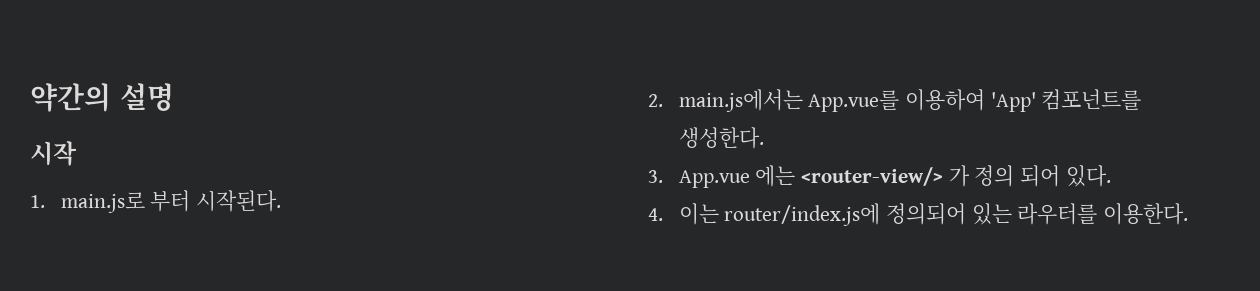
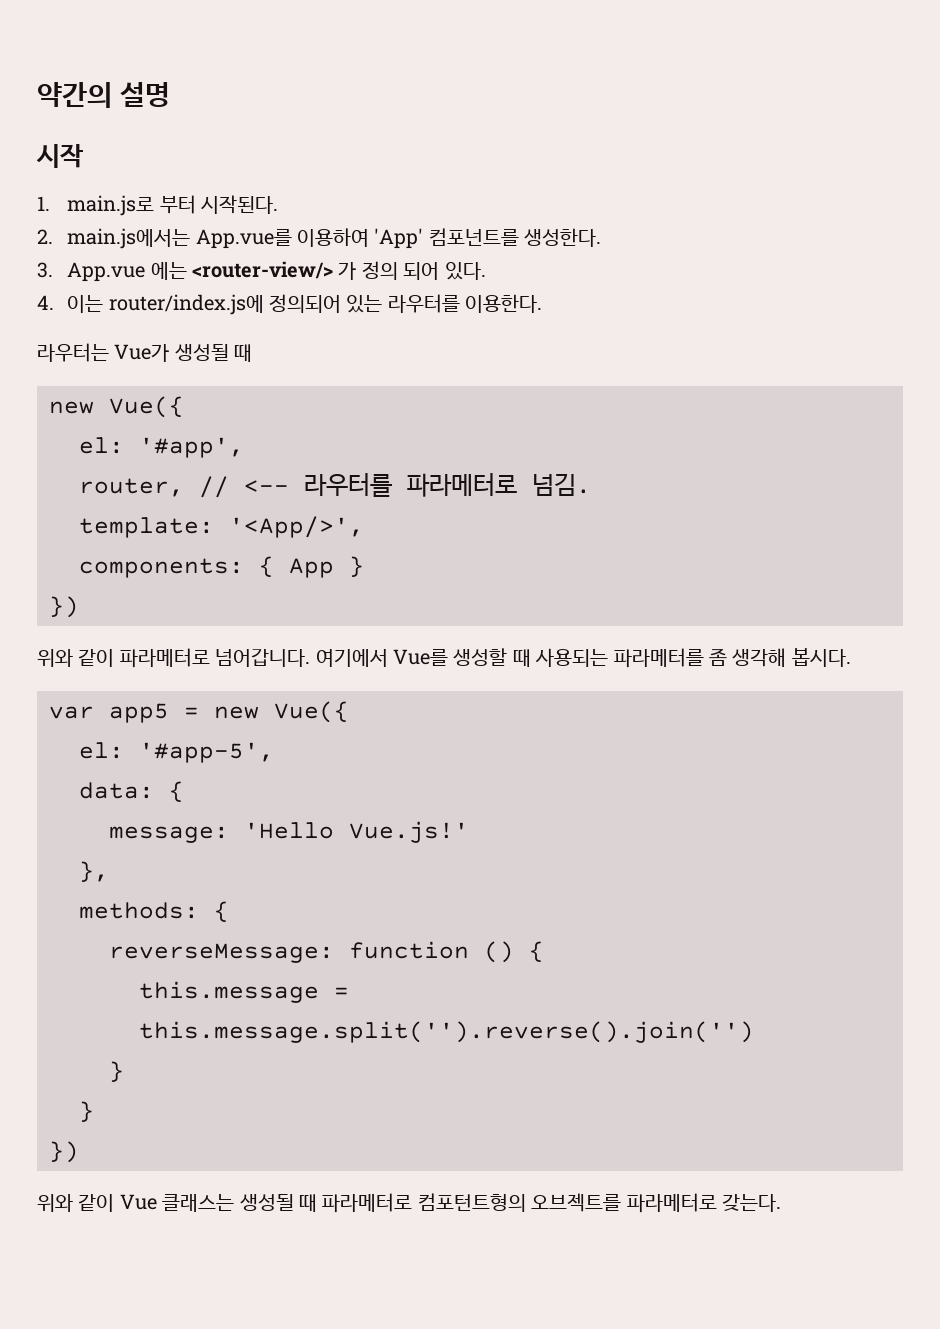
+ 라우터는 Vue가 생성될 때
+ new Vue({
+ el: '#app',
+ router, // <-- 라우터를 파라메터로 넘김.
+ template: '<App/>',
+ components: { App }
+ })
+ 위와 같이 파라메터로 넘어갑니다. 여기에서 Vue를 생성할 때 사용되는 파라메터를 좀 생각해 봅시다.
+ var app5 = new Vue({
+ el: '#app-5',
+ data: {
+ message: 'Hello Vue.js!'
+ },
+ methods: {
+ reverseMessage: function () {
+ this.message = this.message.split('').reverse().join('')
+ }
+ }
+ })
+ 위와 같이 Vue 클래스는 생성될 때 파라메터로 컴포턴트형의 오브젝트를 파라메터로 갖는다.

